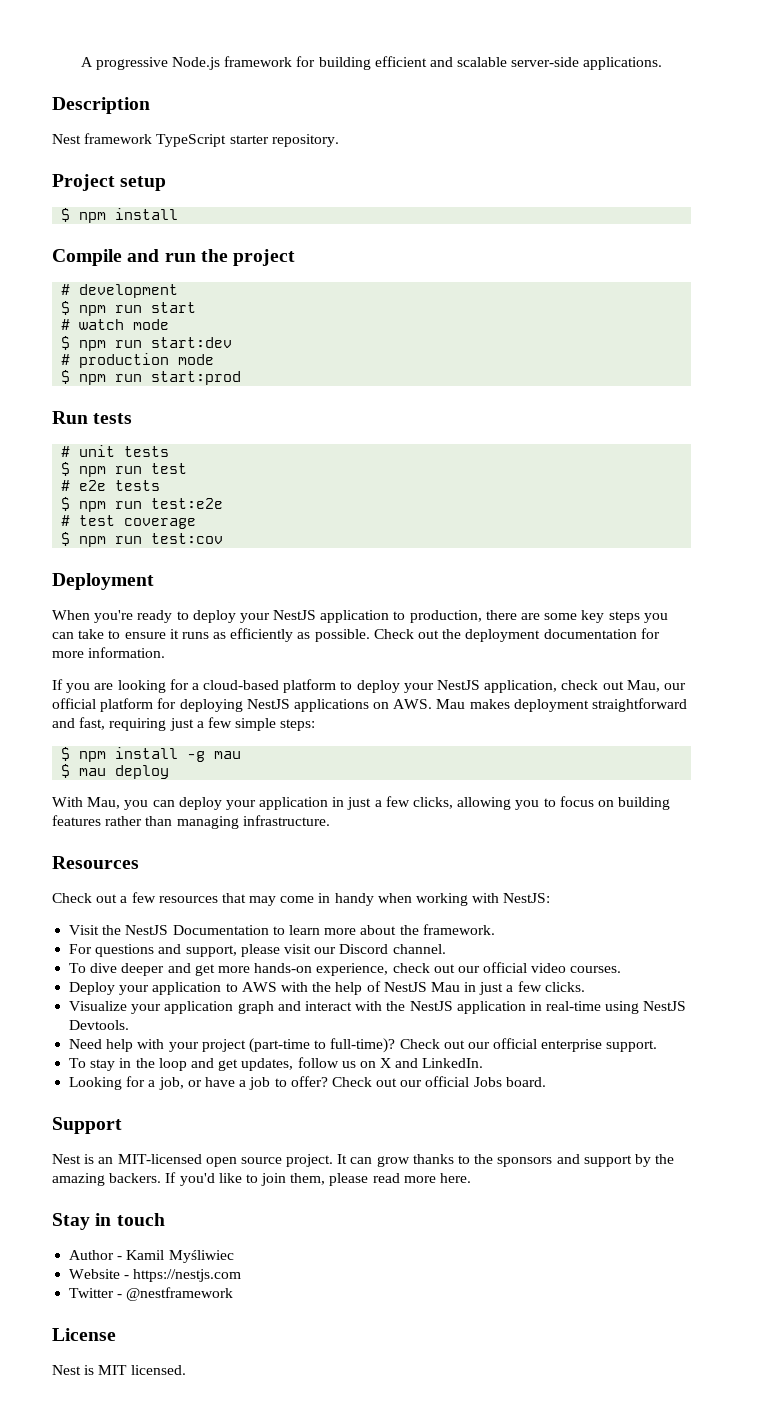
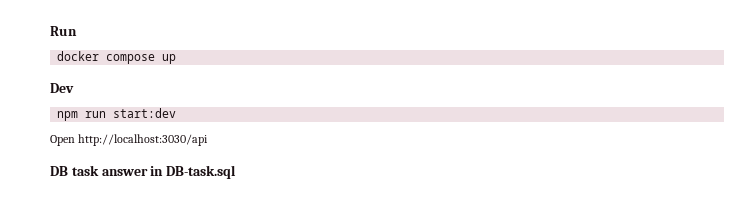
- A progressive Node.js framework for building efficient and scalable server-side applications.
- Description
- Nest framework TypeScript starter repository.
- Project setup
- $ npm install
- Compile and run the project
- # development
- $ npm run start
- # watch mode
- $ npm run start:dev
- # production mode
- $ npm run start:prod
- Run tests
- # unit tests
- $ npm run test
- # e2e tests
- $ npm run test:e2e
- # test coverage
- $ npm run test:cov
- Deployment
- When you're ready to deploy your NestJS application to production, there are some key steps you can take to ensure it runs as efficiently as possible. Check out the deployment documentation for more information.
- If you are looking for a cloud-based platform to deploy your NestJS application, check out Mau, our official platform for deploying NestJS applications on AWS. Mau makes deployment straightforward and fast, requiring just a few simple steps:
- $ npm install -g mau
- $ mau deploy
- With Mau, you can deploy your application in just a few clicks, allowing you to focus on building features rather than managing infrastructure.
- Resources
- Check out a few resources that may come in handy when working with NestJS:
- Visit the NestJS Documentation to learn more about the framework.
- For questions and support, please visit our Discord channel.
- To dive deeper and get more hands-on experience, check out our official video courses.
- Deploy your application to AWS with the help of NestJS Mau in just a few clicks.
- Visualize your application graph and interact with the NestJS application in real-time using NestJS Devtools.
- Need help with your project (part-time to full-time)? Check out our official enterprise support.
- To stay in the loop and get updates, follow us on X and LinkedIn.
- Looking for a job, or have a job to offer? Check out our official Jobs board.
- Support
- Nest is an MIT-licensed open source project. It can grow thanks to the sponsors and support by the amazing backers. If you'd like to join them, please read more here.
- Stay in touch
- Author - Kamil Myśliwiec
- Website - https://nestjs.com
- Twitter - @nestframework
- License
- Nest is MIT licensed.
+ Run
+ docker compose up
+ Dev
+ npm run start:dev
+ Open http://localhost:3030/api
+ DB task answer in DB-task.sql

